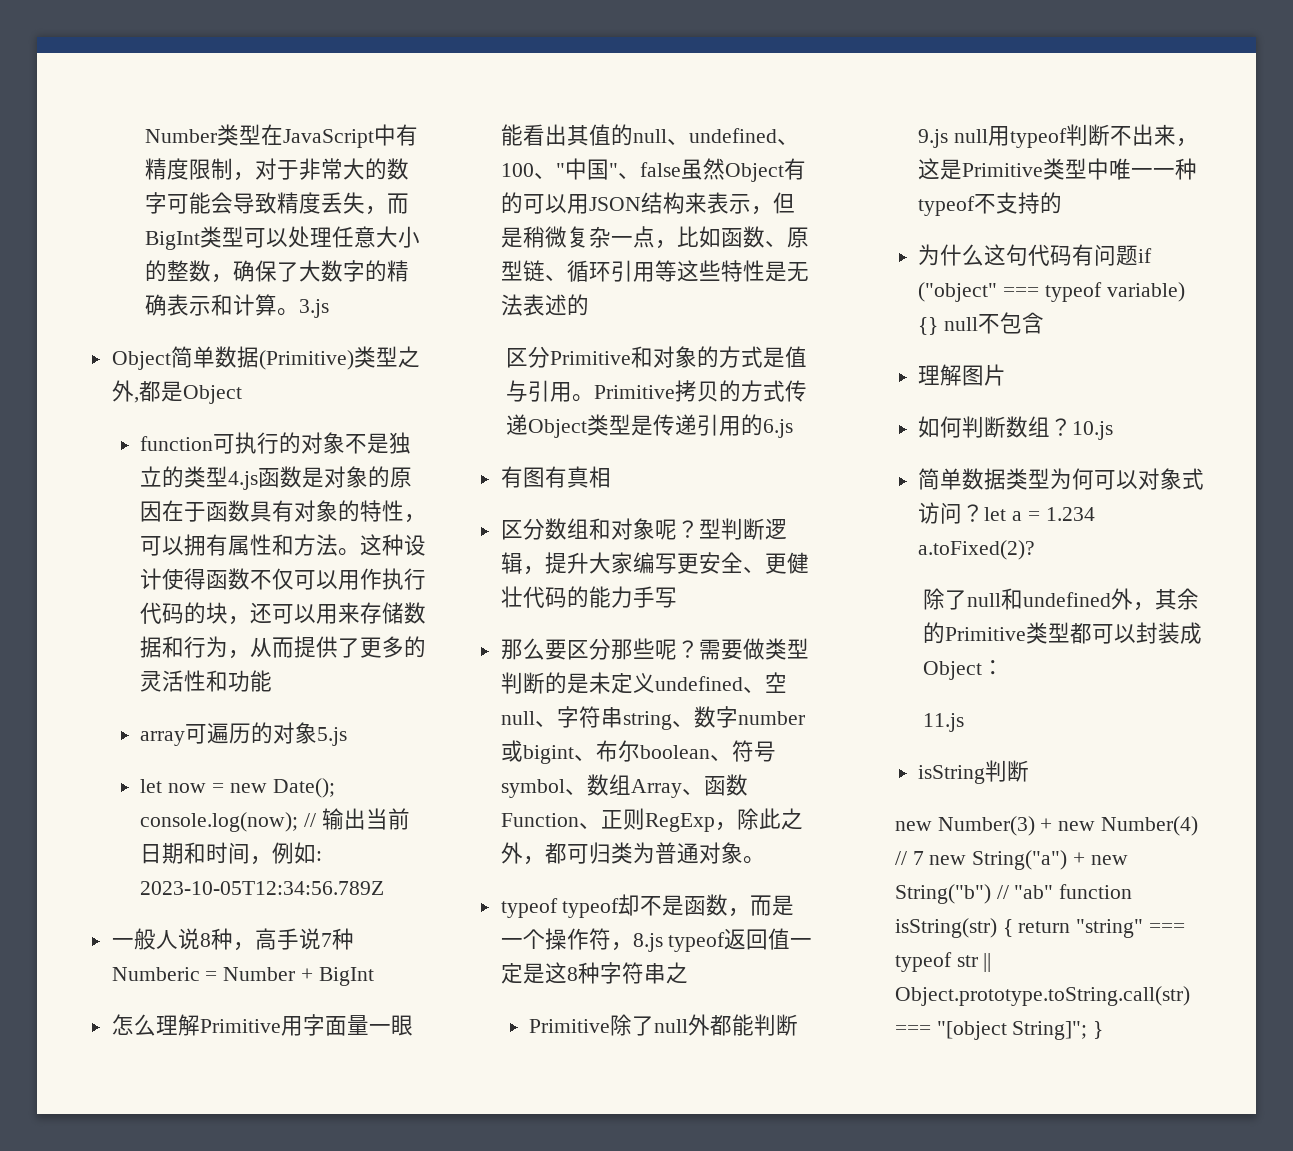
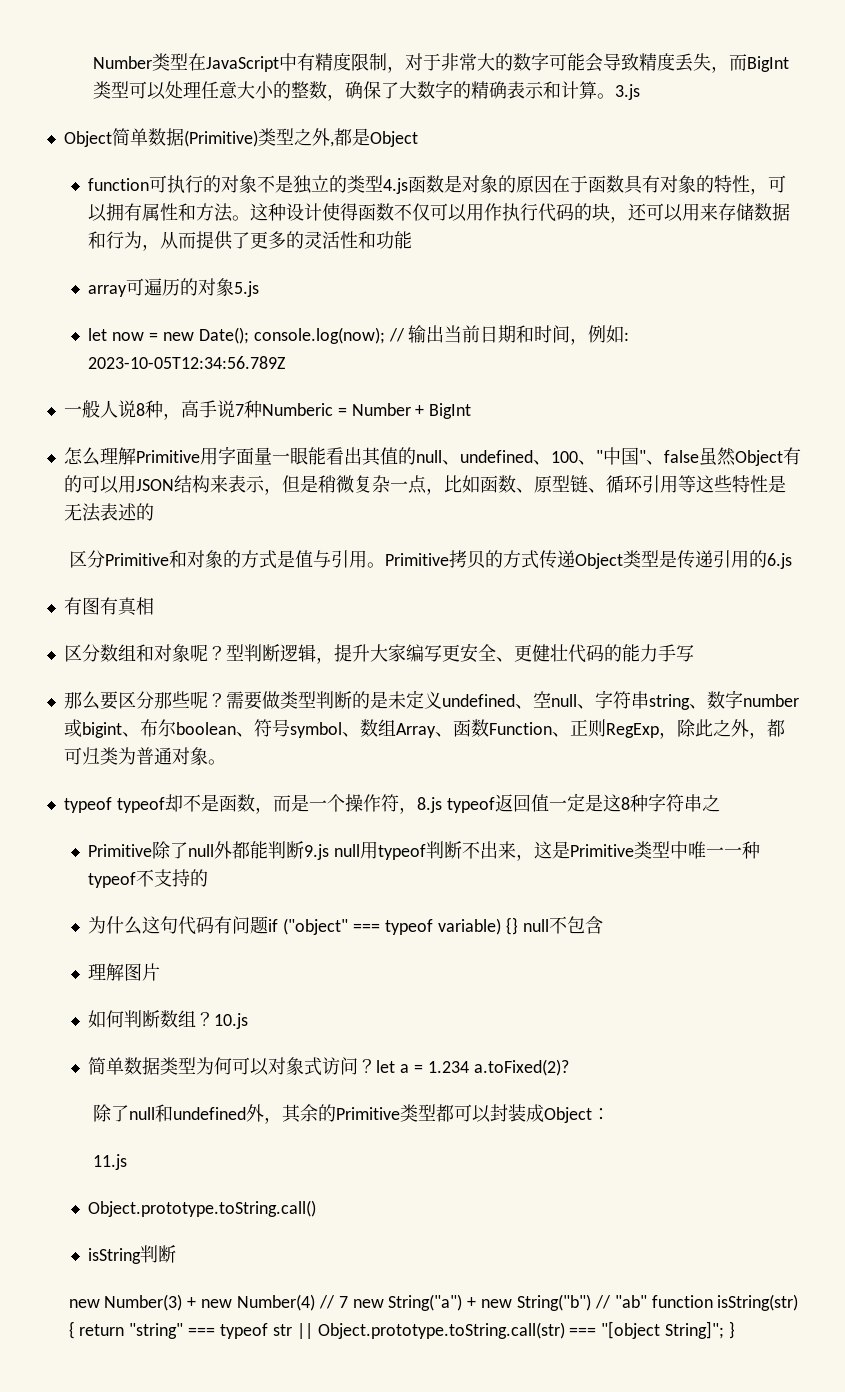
+ Object.prototype.toString.call()

